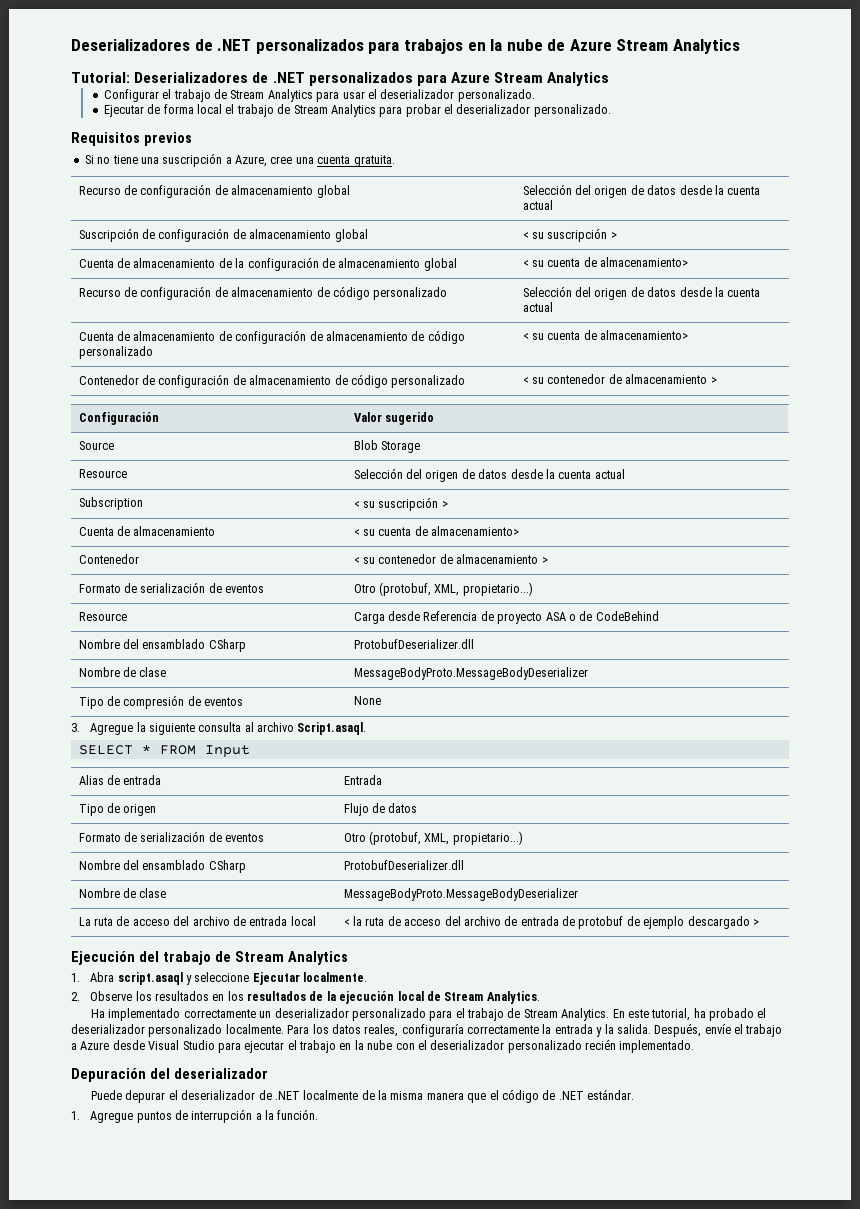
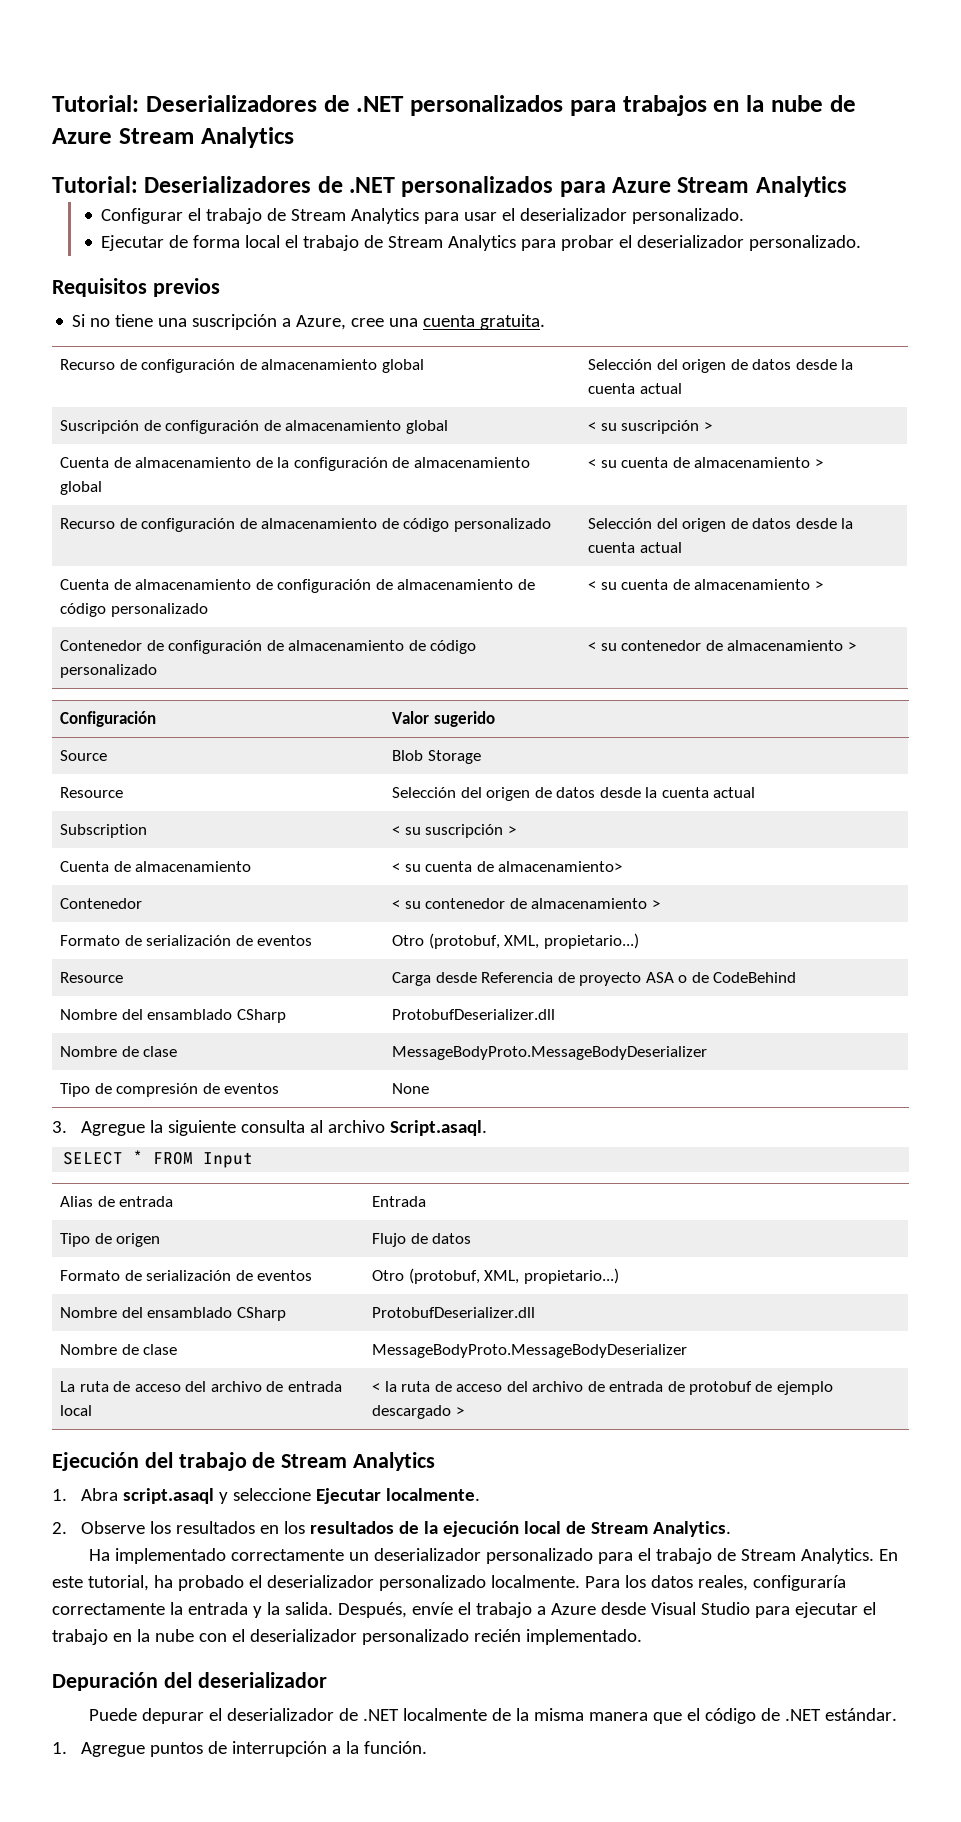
- Deserializadores de .NET personalizados para trabajos en la nube de Azure Stream Analytics
+ Tutorial: Deserializadores de .NET personalizados para trabajos en la nube de Azure Stream Analytics
- Cuenta de almacenamiento de la configuración de almacenamiento global | < su cuenta de almacenamiento>
+ Cuenta de almacenamiento de la configuración de almacenamiento global | < su cuenta de almacenamiento >
- Cuenta de almacenamiento de configuración de almacenamiento de código personalizado | < su cuenta de almacenamiento>
+ Cuenta de almacenamiento de configuración de almacenamiento de código personalizado | < su cuenta de almacenamiento >

